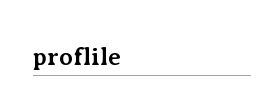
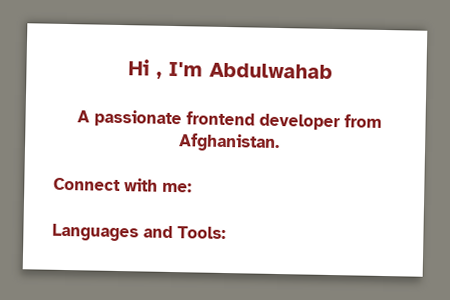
- proflile
+ Hi , I'm Abdulwahab
+ A passionate frontend developer from Afghanistan.
+ Connect with me:
+ Languages and Tools:

